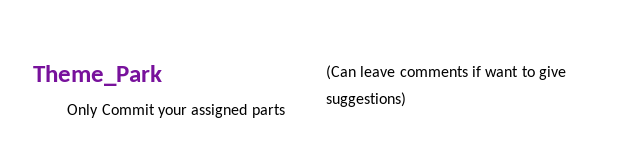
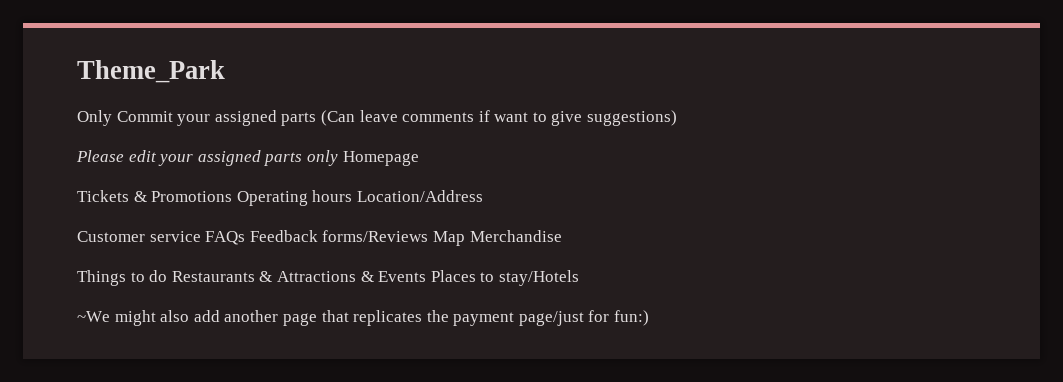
+ Please edit your assigned parts only Homepage
+ Tickets & Promotions Operating hours Location/Address
+ Customer service FAQs Feedback forms/Reviews Map Merchandise
+ Things to do Restaurants & Attractions & Events Places to stay/Hotels
+ ~We might also add another page that replicates the payment page/just for fun:)

